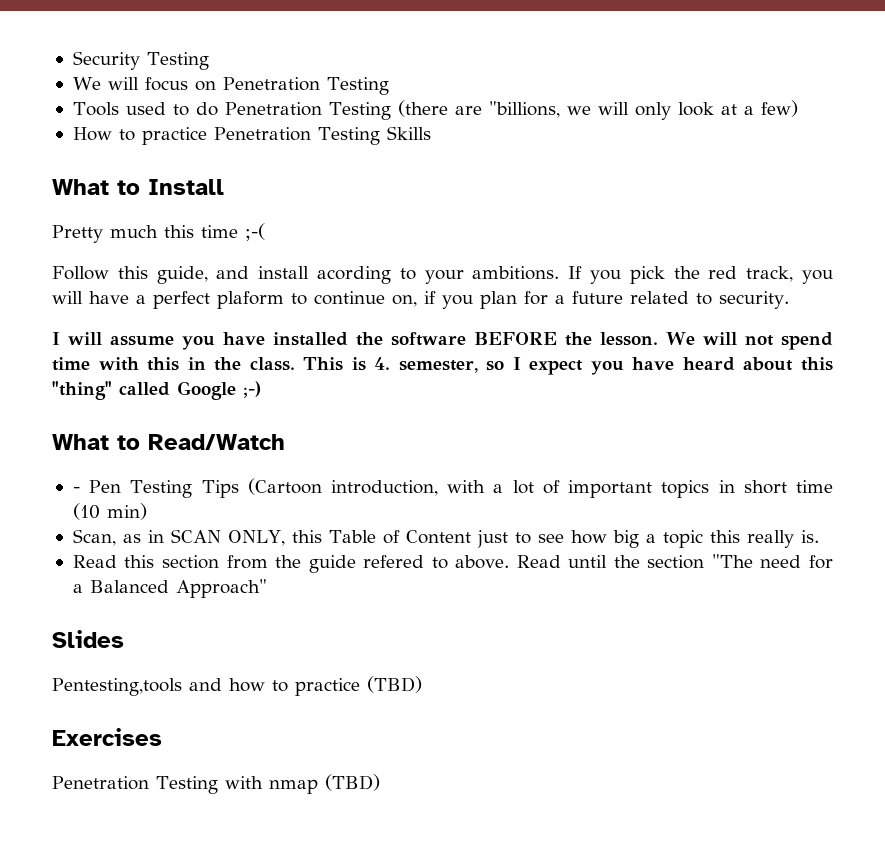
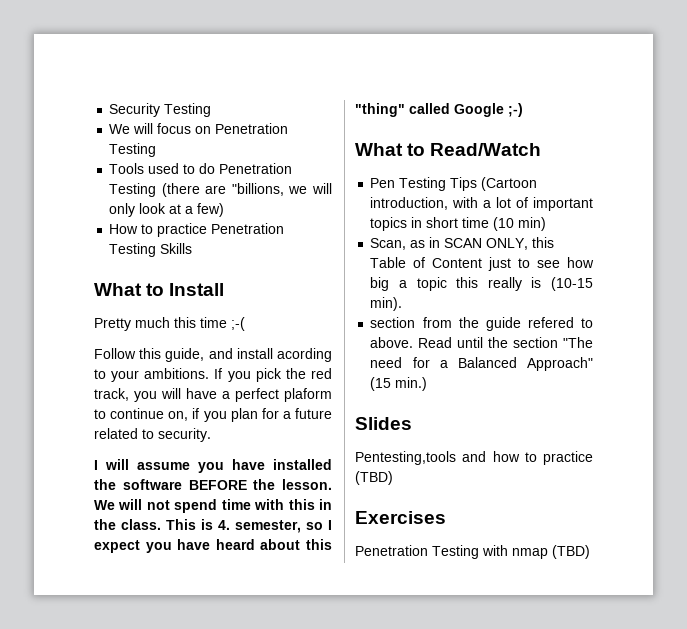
- - Pen Testing Tips (Cartoon introduction, with a lot of important topics in short time (10 min)
+ Pen Testing Tips (Cartoon introduction, with a lot of important topics in short time (10 min)
- Scan, as in SCAN ONLY, this Table of Content just to see how big a topic this really is.
- Read this section from the guide refered to above.
+ Scan, as in SCAN ONLY, this Table of Content just to see how big a topic this really is (10-15 min).
+ section from the guide refered to above.
- Read until the section "The need for a Balanced Approach"
+ Read until the section "The need for a Balanced Approach" (15 min.)

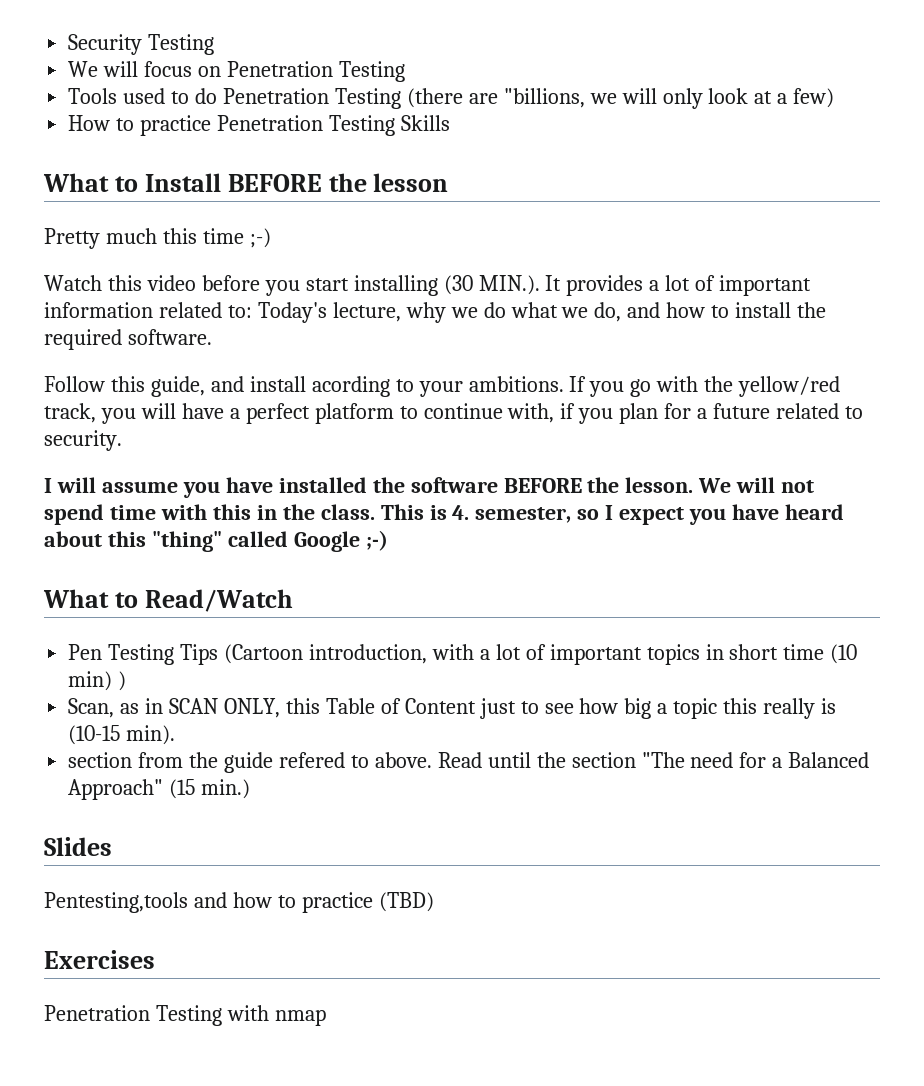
- What to Install
+ What to Install BEFORE the lesson
- Pretty much this time ;-(
+ Pretty much this time ;-)
+ Watch this video before you start installing (30 MIN.). It provides a lot of important information related to: Today's lecture, why we do what we do, and how to install the required software.
- If you pick the red track, you will have a perfect plaform to continue on, if you plan for a future related to security.
+ If you go with the yellow/red track, you will have a perfect platform to continue with, if you plan for a future related to security.
- Pen Testing Tips (Cartoon introduction, with a lot of important topics in short time (10 min)
+ Pen Testing Tips (Cartoon introduction, with a lot of important topics in short time (10 min) )
- Penetration Testing with nmap (TBD)
+ Penetration Testing with nmap

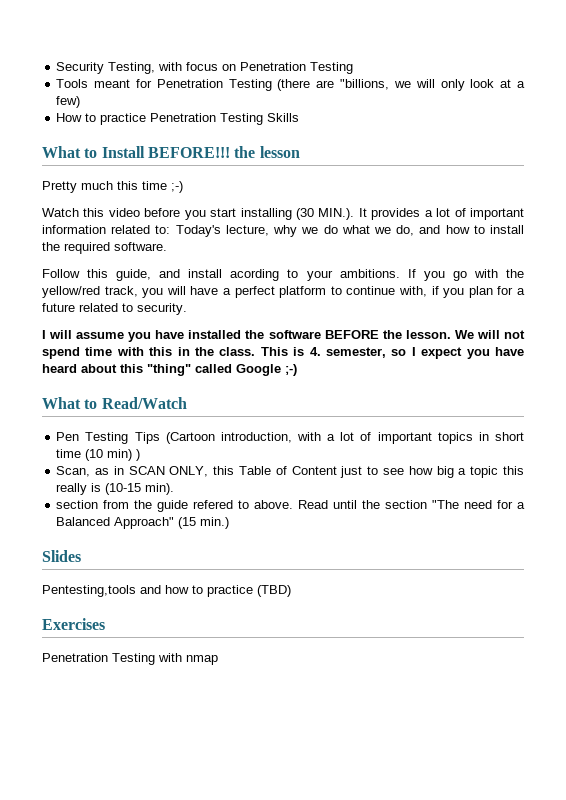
- Security Testing
- We will focus on Penetration Testing
+ Security Testing, with focus on Penetration Testing
- Tools used to do Penetration Testing (there are "billions, we will only look at a few)
+ Tools meant for Penetration Testing (there are "billions, we will only look at a few)
- What to Install BEFORE the lesson
+ What to Install BEFORE!!! the lesson

